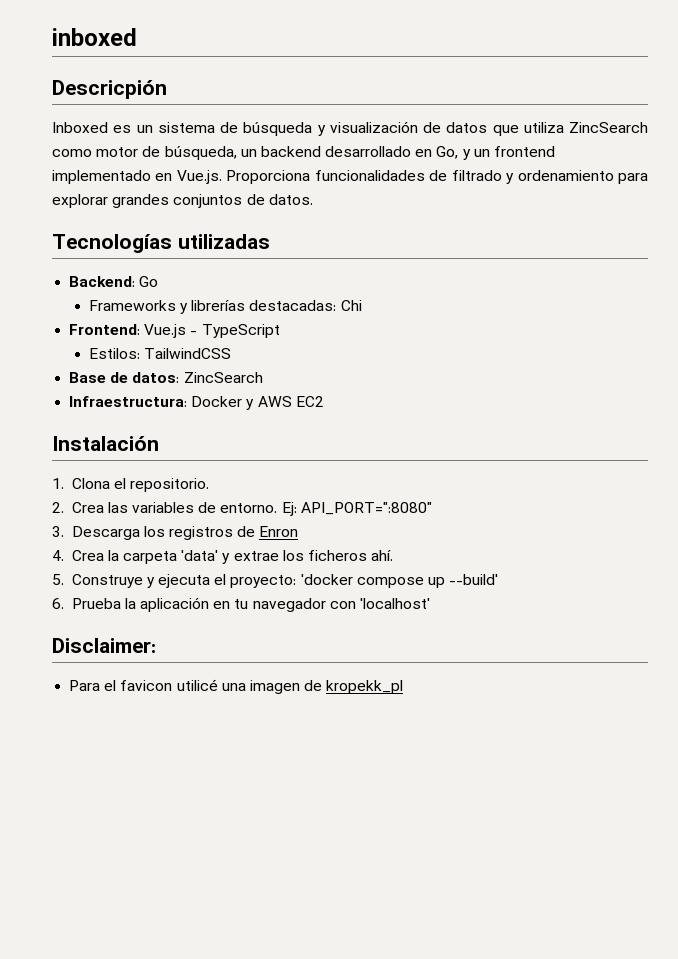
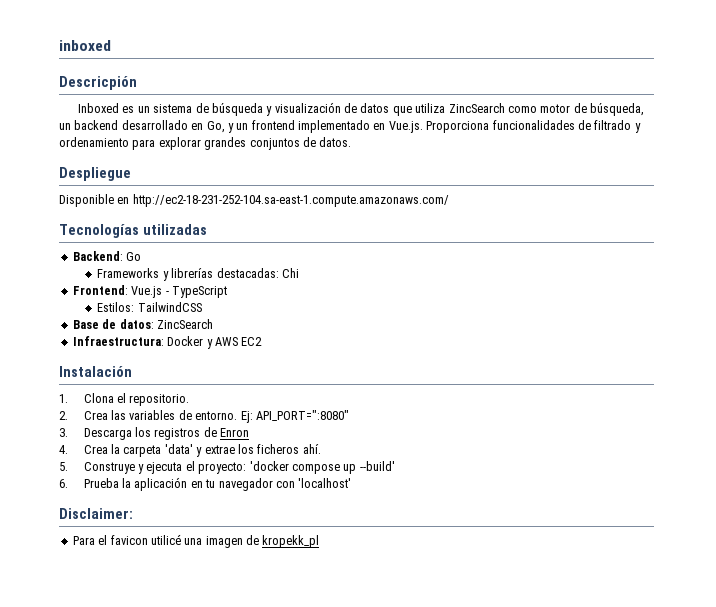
+ Despliegue
+ Disponible en http://ec2-18-231-252-104.sa-east-1.compute.amazonaws.com/

